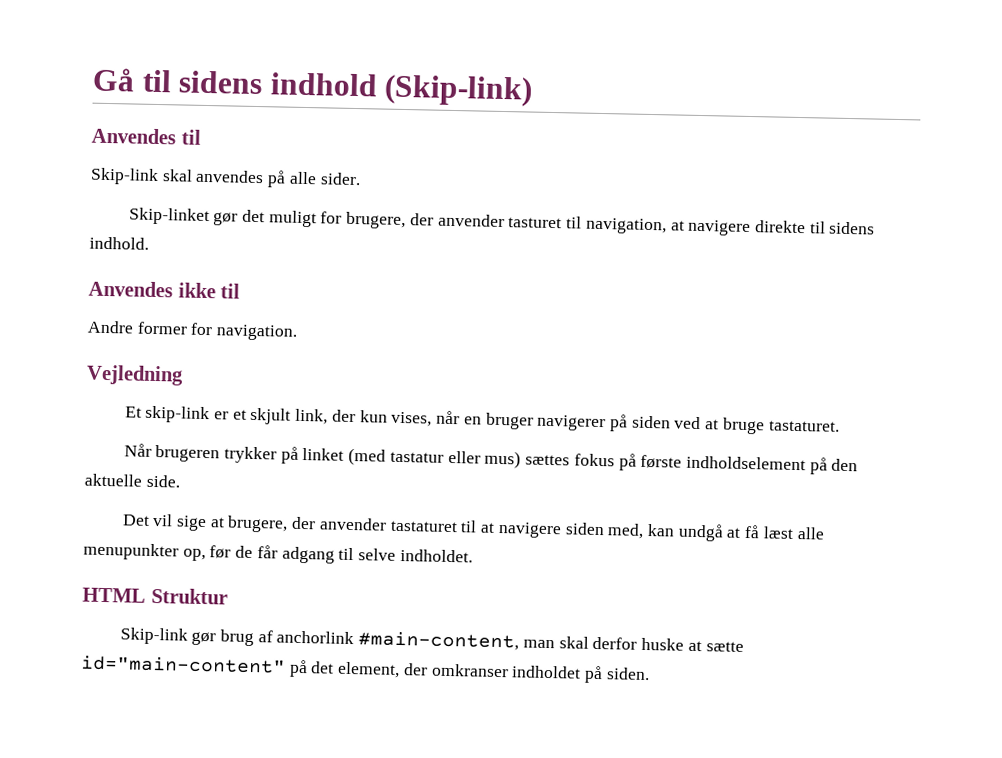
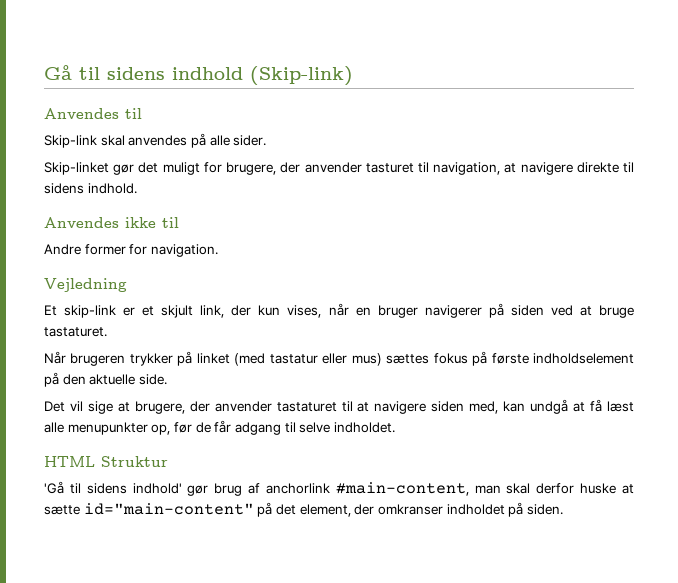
- Skip-link gør brug af anchorlink #main-content, man skal derfor huske at sætte id="main-content" på det element, der omkranser indholdet på siden.
+ 'Gå til sidens indhold' gør brug af anchorlink #main-content, man skal derfor huske at sætte id="main-content" på det element, der omkranser indholdet på siden.

